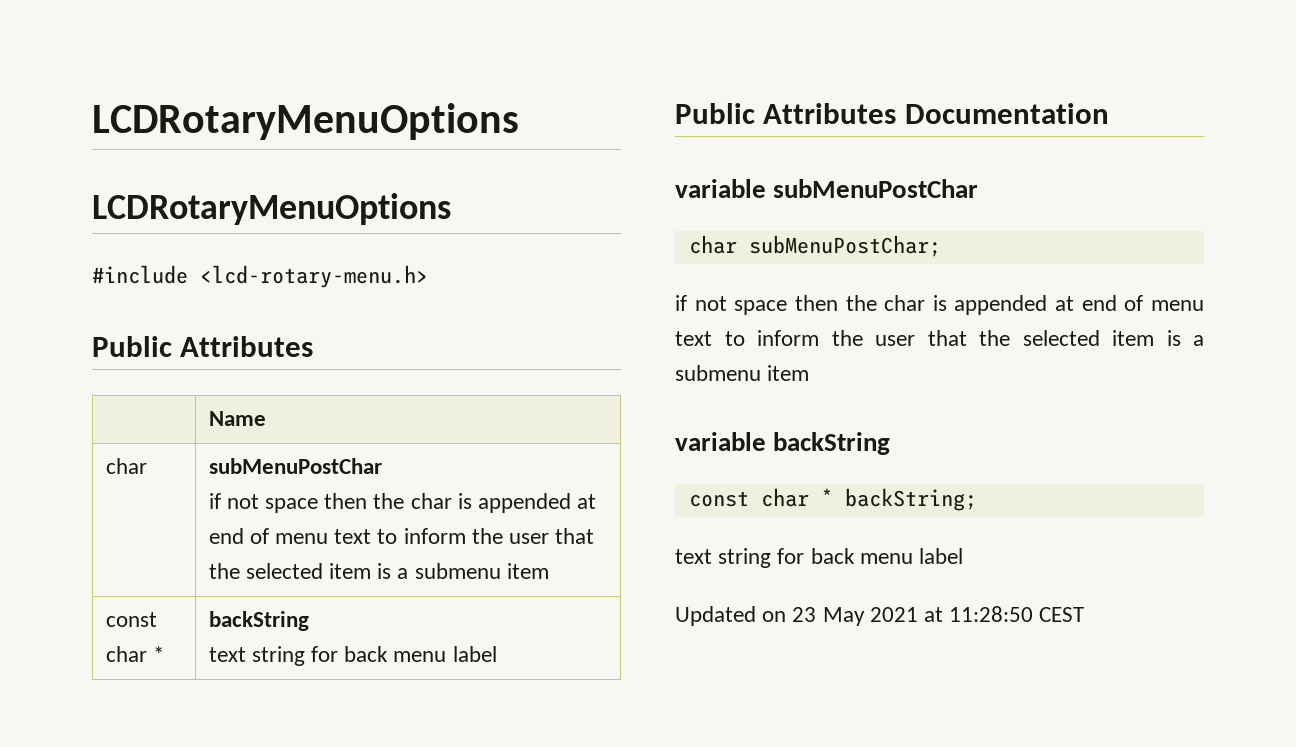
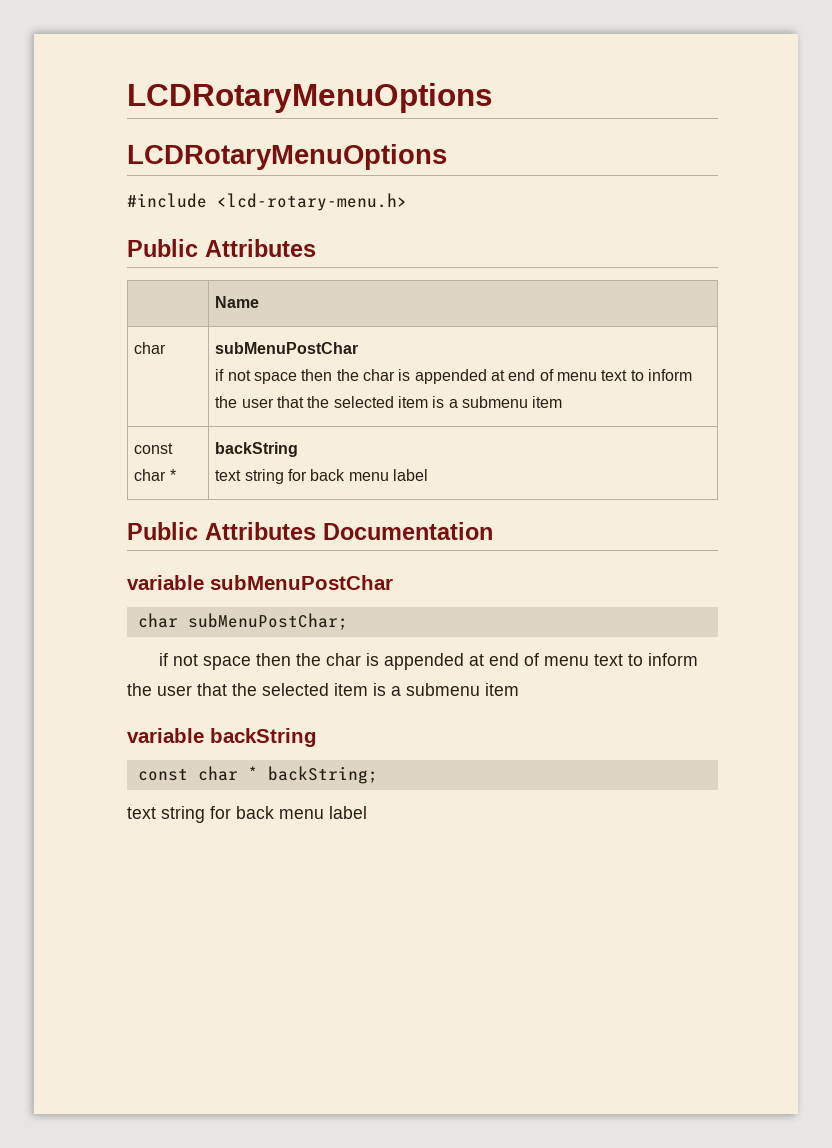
- Updated on 23 May 2021 at 11:28:50 CEST

